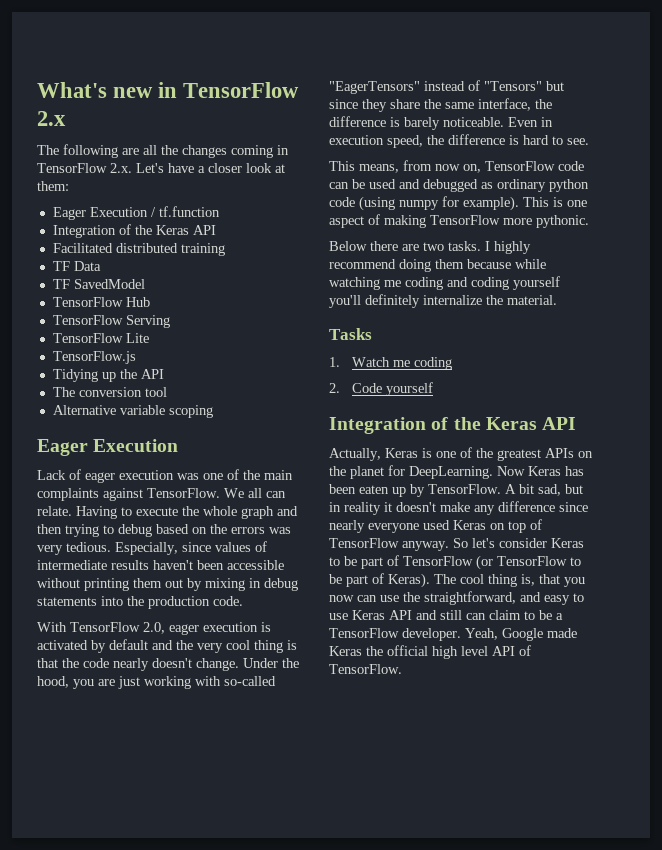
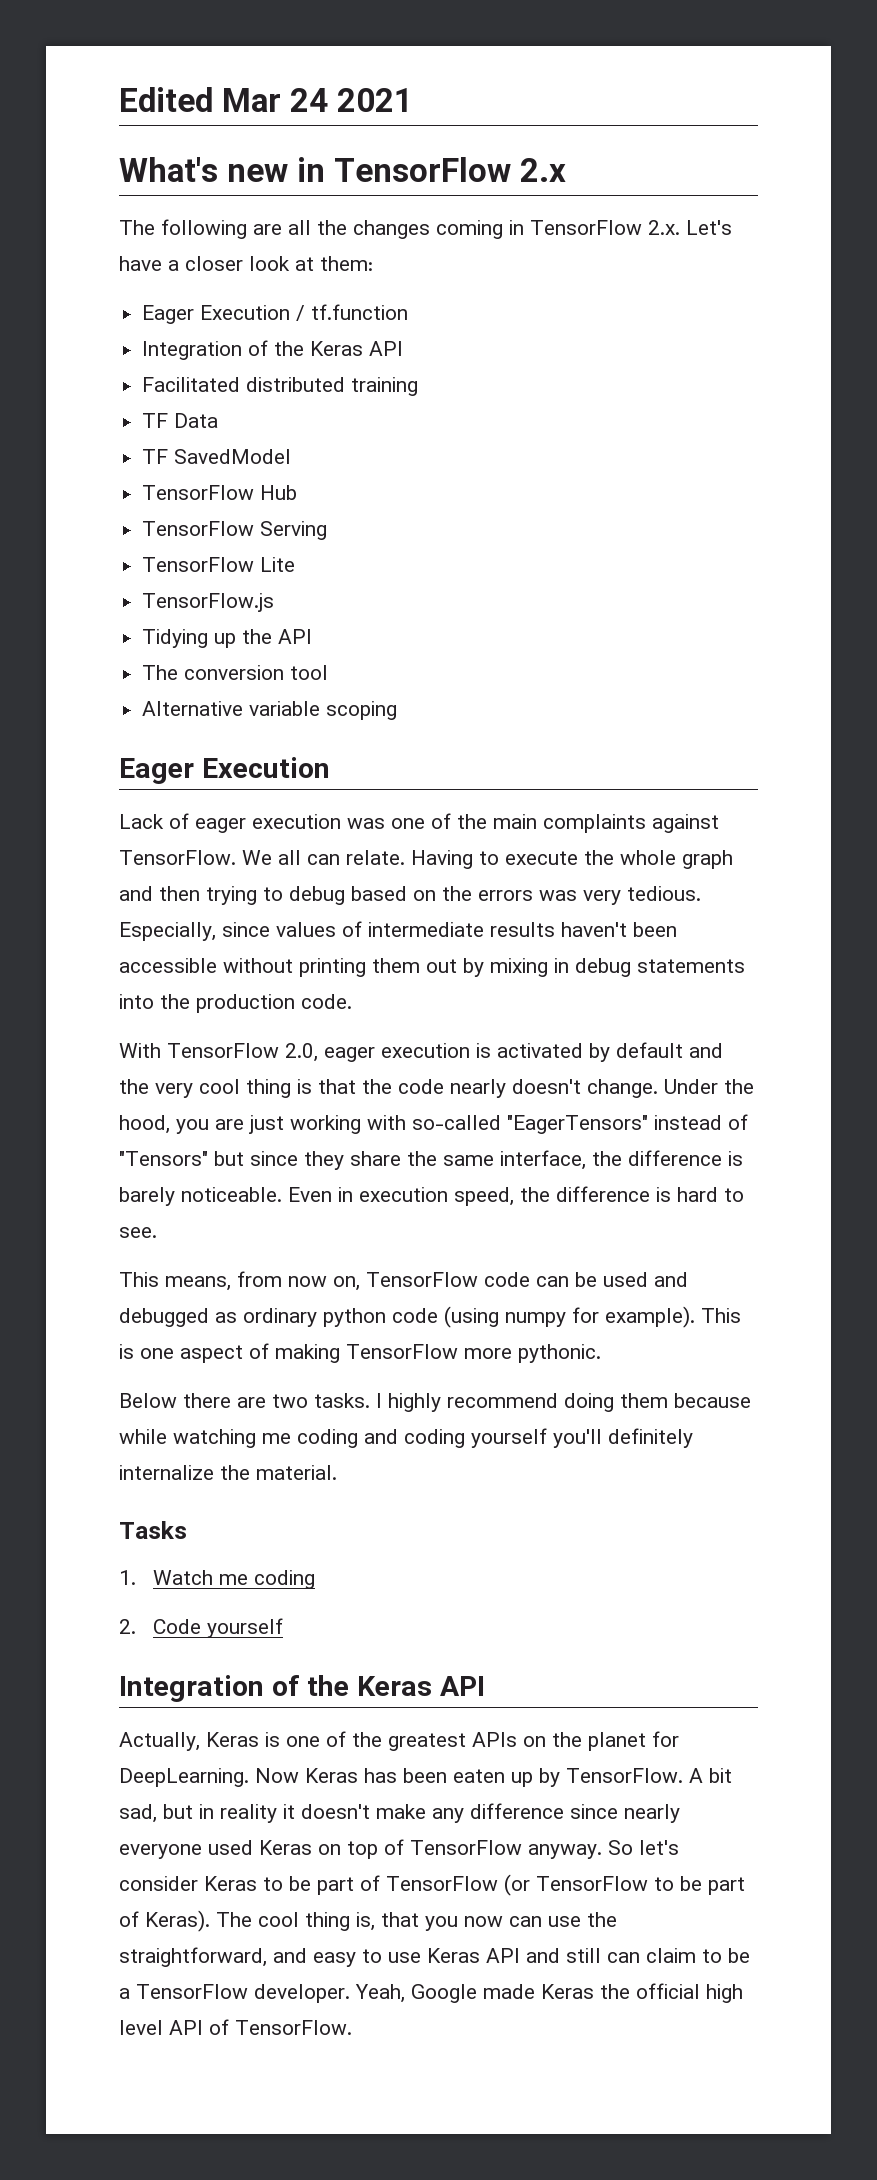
+ Edited Mar 24 2021

